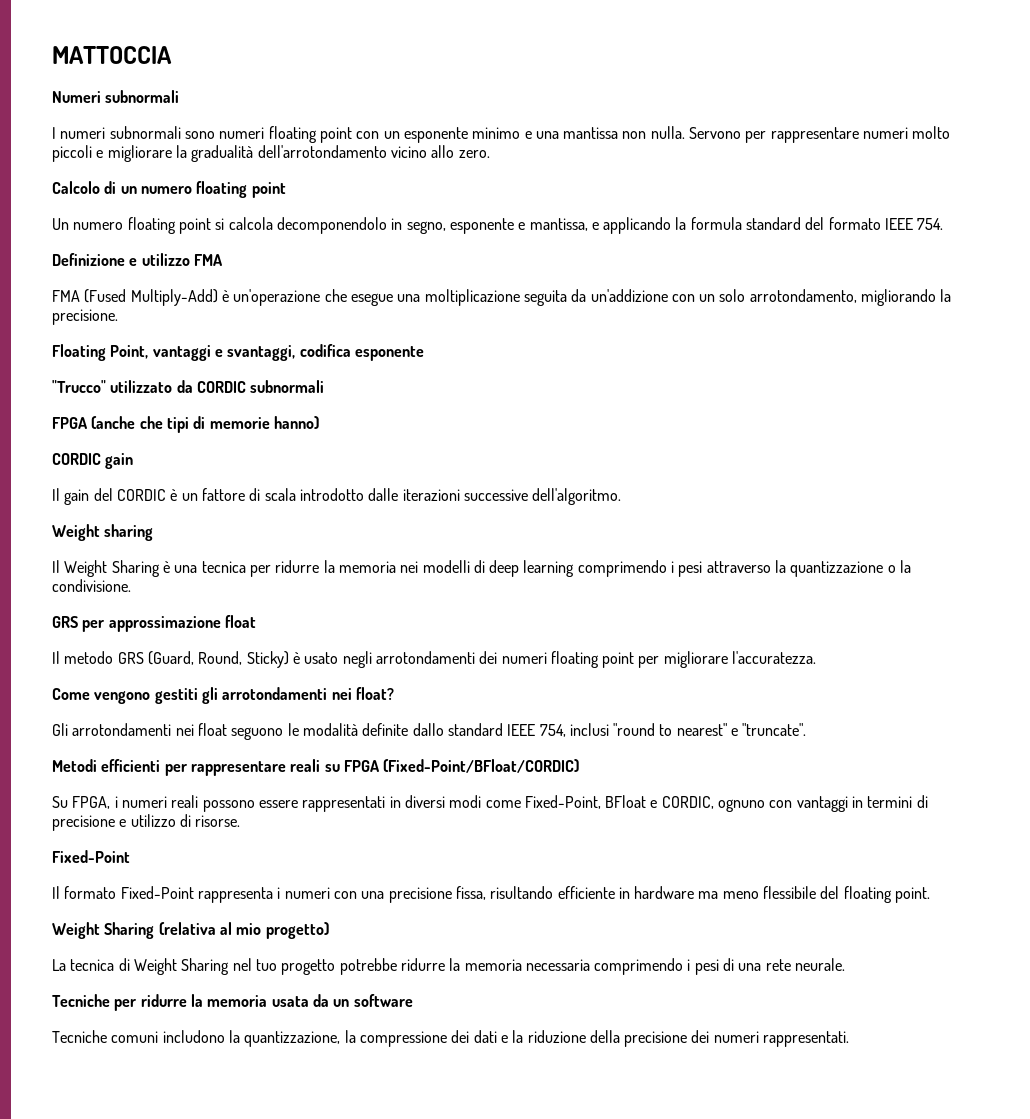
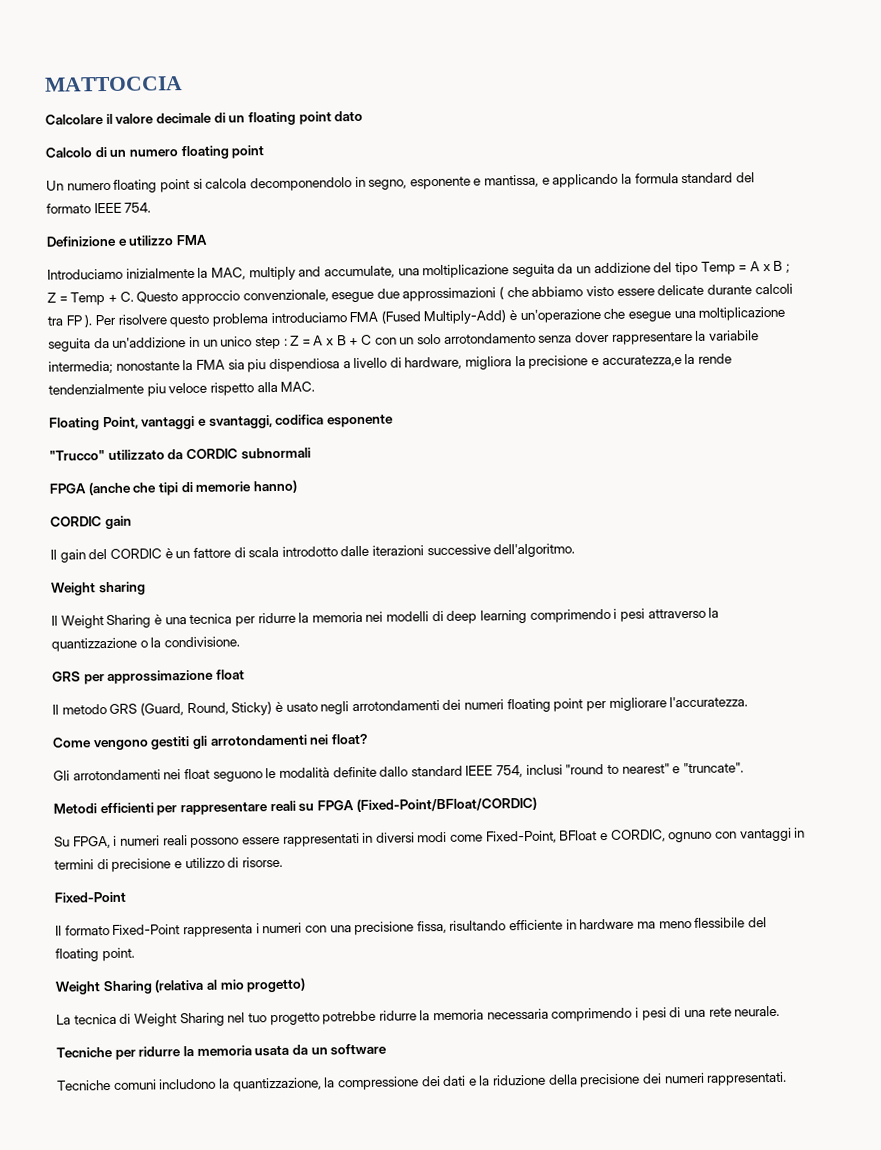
- Numeri subnormali
- I numeri subnormali sono numeri floating point con un esponente minimo e una mantissa non nulla. Servono per rappresentare numeri molto piccoli e migliorare la gradualità dell'arrotondamento vicino allo zero.
+ Calcolare il valore decimale di un floating point dato
- FMA (Fused Multiply-Add) è un'operazione che esegue una moltiplicazione seguita da un'addizione con un solo arrotondamento, migliorando la precisione.
+ Introduciamo inizialmente la MAC, multiply and accumulate, una moltiplicazione seguita da un addizione del tipo Temp = A x B ; Z = Temp + C. Questo approccio convenzionale, esegue due approssimazioni ( che abbiamo visto essere delicate durante calcoli tra FP ). Per risolvere questo problema introduciamo FMA (Fused Multiply-Add) è un'operazione che esegue una moltiplicazione seguita da un'addizione in un unico step : Z = A x B + C con un solo arrotondamento senza dover rappresentare la variabile intermedia; nonostante la FMA sia piu dispendiosa a livello di hardware, migliora la precisione e accuratezza,e la rende tendenzialmente piu veloce rispetto alla MAC.

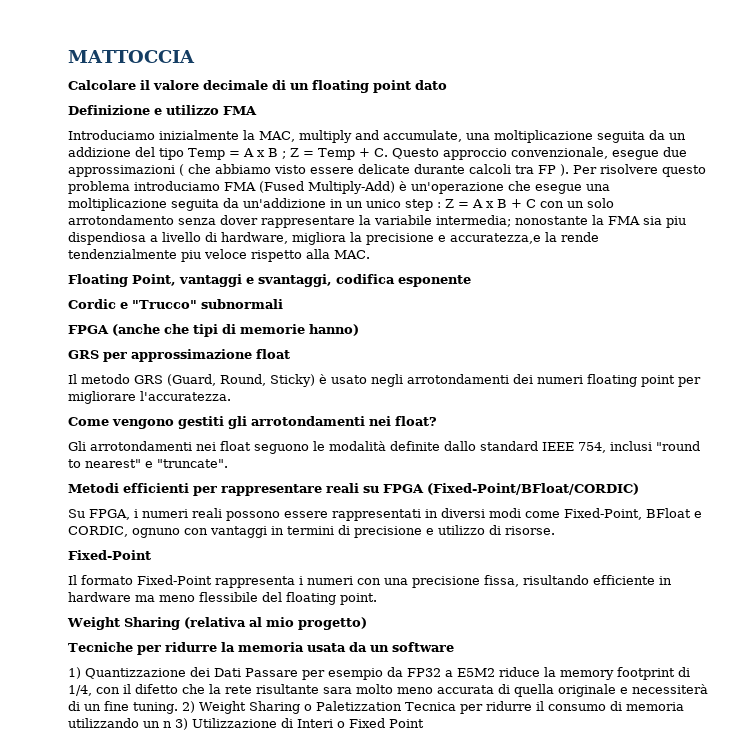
- Calcolo di un numero floating point
- Un numero floating point si calcola decomponendolo in segno, esponente e mantissa, e applicando la formula standard del formato IEEE 754.
- "Trucco" utilizzato da CORDIC subnormali
+ Cordic e "Trucco" subnormali
- CORDIC gain
- Il gain del CORDIC è un fattore di scala introdotto dalle iterazioni successive dell'algoritmo.
- Weight sharing
- Il Weight Sharing è una tecnica per ridurre la memoria nei modelli di deep learning comprimendo i pesi attraverso la quantizzazione o la condivisione.
- La tecnica di Weight Sharing nel tuo progetto potrebbe ridurre la memoria necessaria comprimendo i pesi di una rete neurale.
- Tecniche comuni includono la quantizzazione, la compressione dei dati e la riduzione della precisione dei numeri rappresentati.
+ 1) Quantizzazione dei Dati Passare per esempio da FP32 a E5M2 riduce la memory footprint di 1/4, con il difetto che la rete risultante sara molto meno accurata di quella originale e necessiterà di un fine tuning. 2) Weight Sharing o Paletizzation Tecnica per ridurre il consumo di memoria utilizzando un n 3) Utilizzazione di Interi o Fixed Point

